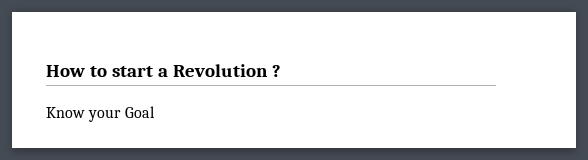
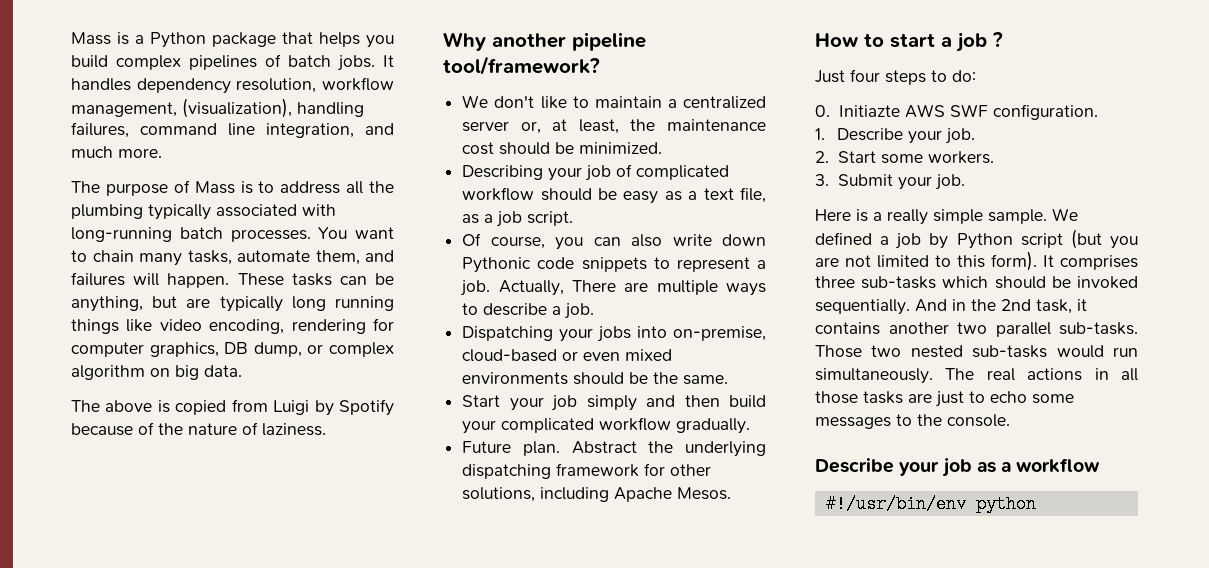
+ Mass is a Python package that helps you build complex pipelines of batch jobs. It handles dependency resolution, workflow management, (visualization), handling failures, command line integration, and much more.
+ The purpose of Mass is to address all the plumbing typically associated with long-running batch processes. You want to chain many tasks, automate them, and failures will happen. These tasks can be anything, but are typically long running things like video encoding, rendering for computer graphics, DB dump, or complex algorithm on big data.
+ The above is copied from Luigi by Spotify because of the nature of laziness.
+ Why another pipeline tool/framework?
+ We don't like to maintain a centralized server or, at least, the maintenance cost should be minimized.
+ Describing your job of complicated workflow should be easy as a text file, as a job script.
+ Of course, you can also write down Pythonic code snippets to represent a job. Actually, There are multiple ways to describe a job.
+ Dispatching your jobs into on-premise, cloud-based or even mixed environments should be the same.
+ Start your job simply and then build your complicated workflow gradually.
+ Future plan. Abstract the underlying dispatching framework for other solutions, including Apache Mesos.
- How to start a Revolution ?
+ How to start a job ?
- Know your Goal
+ Just four steps to do:
+ 0. Initiazte AWS SWF configuration.
+ 1. Describe your job.
+ 2. Start some workers.
+ 3. Submit your job.
+ Here is a really simple sample. We defined a job by Python script (but you are not limited to this form). It comprises three sub-tasks which should be invoked sequentially. And in the 2nd task, it contains another two parallel sub-tasks. Those two nested sub-tasks would run simultaneously. The real actions in all those tasks are just to echo some messages to the console.
+ Describe your job as a workflow
+ #!/usr/bin/env python

